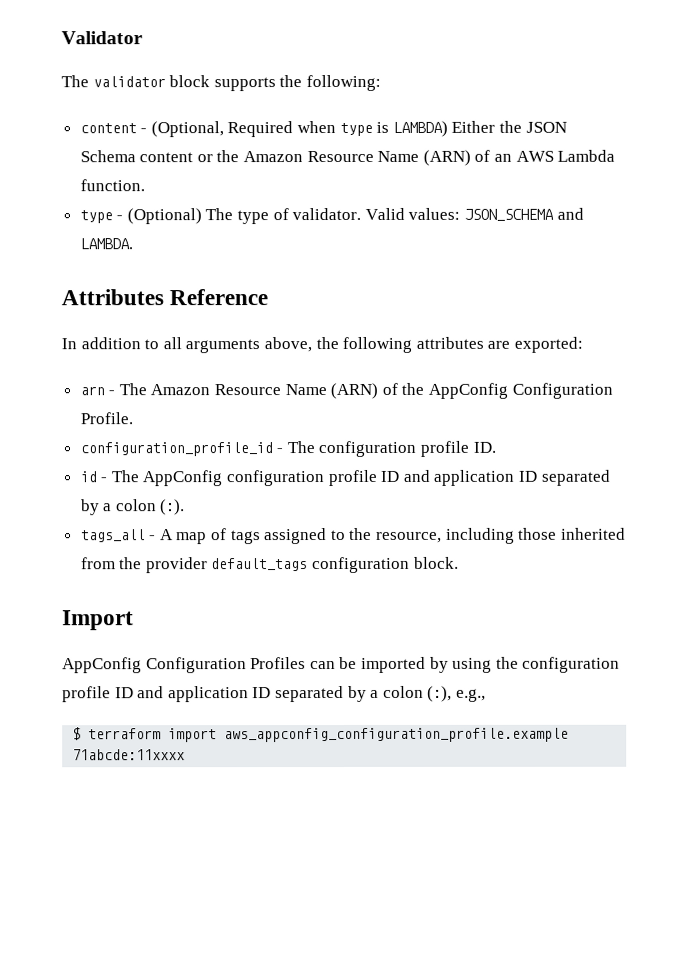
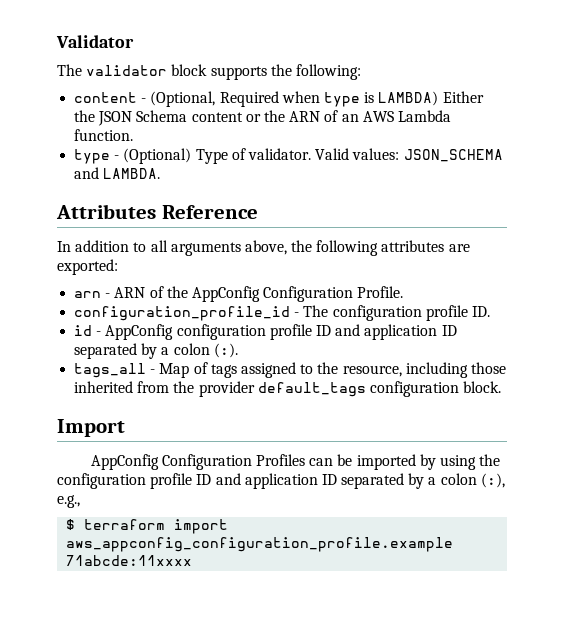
- content - (Optional, Required when type is LAMBDA) Either the JSON Schema content or the Amazon Resource Name (ARN) of an AWS Lambda function.
+ content - (Optional, Required when type is LAMBDA) Either the JSON Schema content or the ARN of an AWS Lambda function.
- type - (Optional) The type of validator.
+ type - (Optional) Type of validator.
- arn - The Amazon Resource Name (ARN) of the AppConfig Configuration Profile.
+ arn - ARN of the AppConfig Configuration Profile.
- id - The AppConfig configuration profile ID and application ID separated by a colon (:).
+ id - AppConfig configuration profile ID and application ID separated by a colon (:).
- tags_all - A map of tags assigned to the resource, including those inherited from the provider default_tags configuration block.
+ tags_all - Map of tags assigned to the resource, including those inherited from the provider default_tags configuration block.

